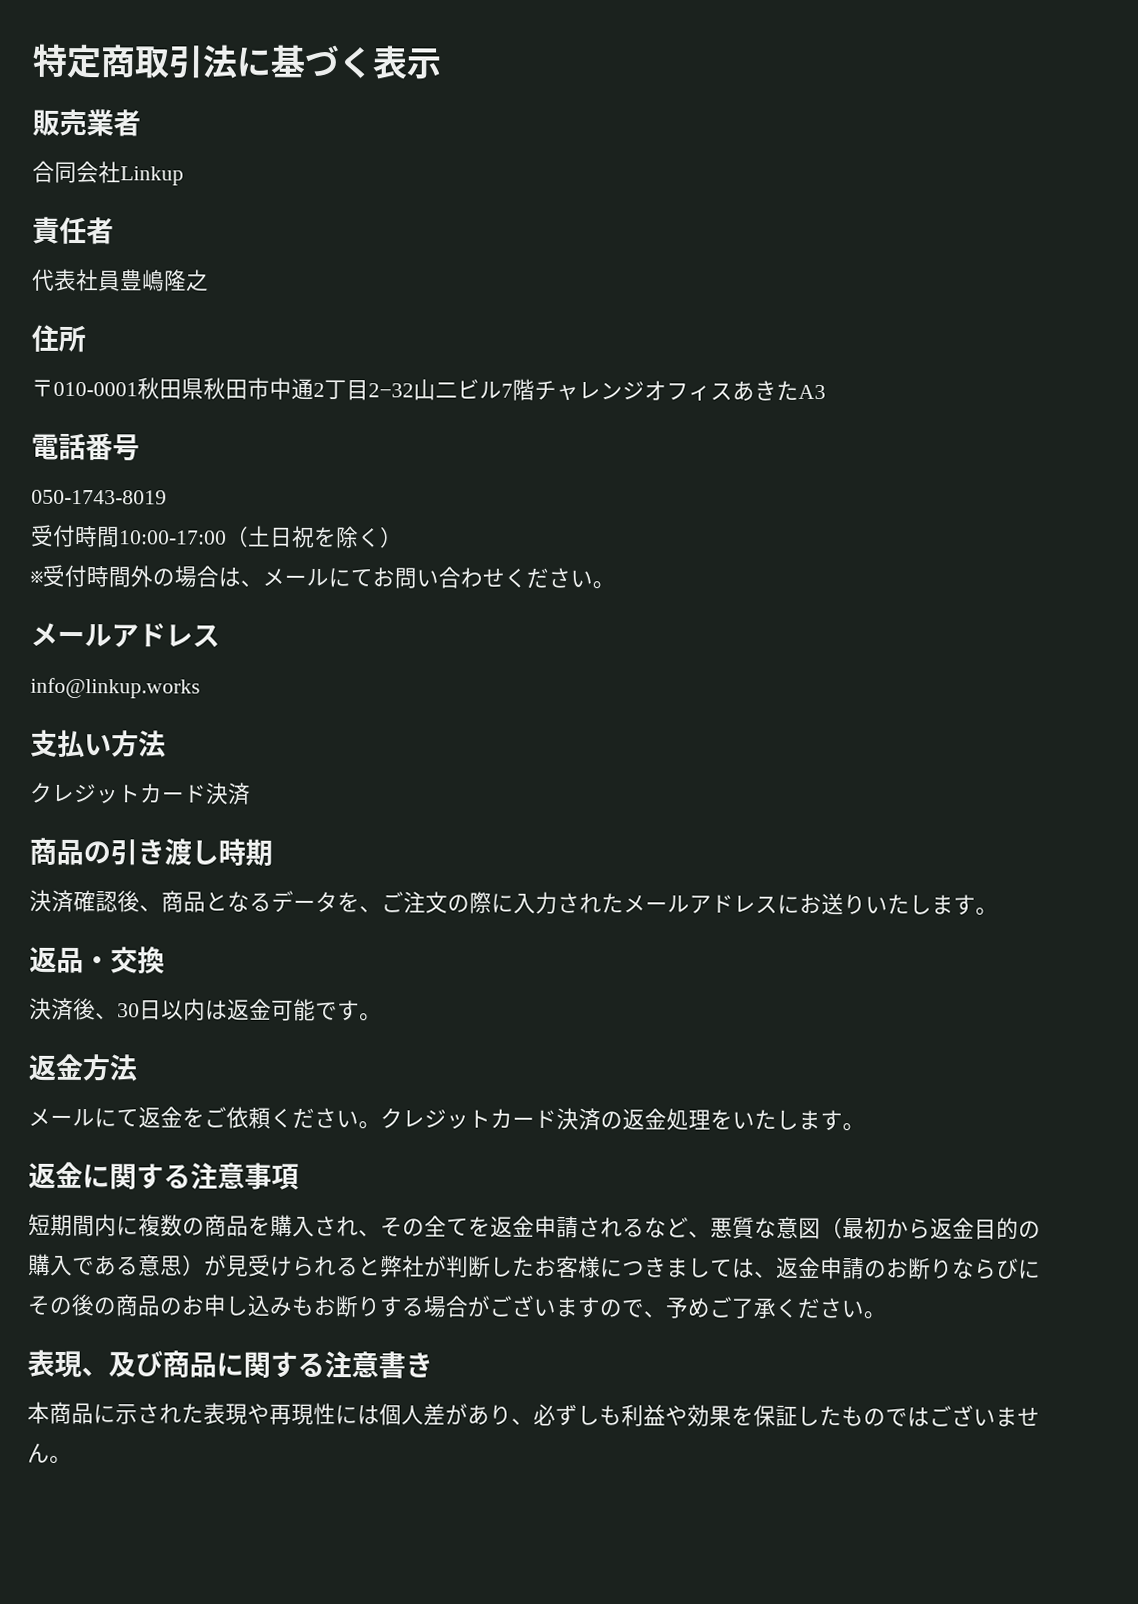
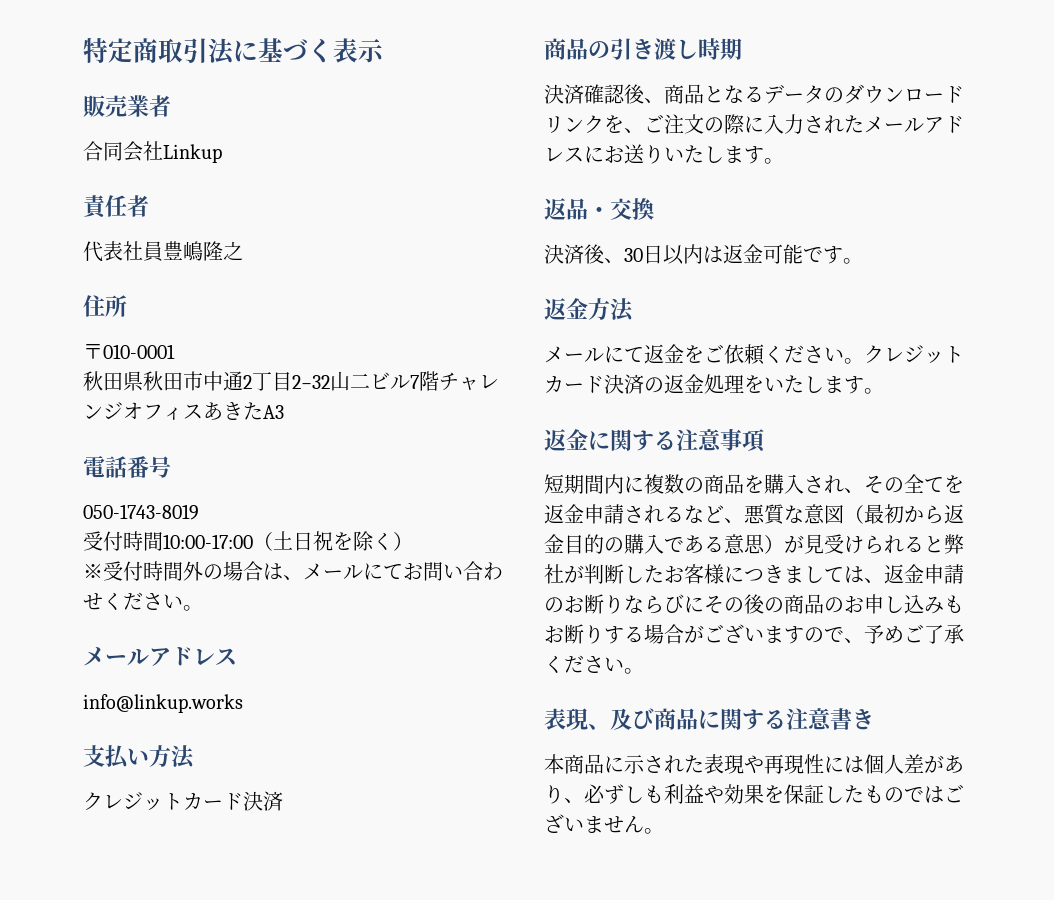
- 〒010-0001秋田県秋田市中通2丁目2−32山二ビル7階チャレンジオフィスあきたA3
+ 〒010-0001
+ 秋田県秋田市中通2丁目2−32山二ビル7階チャレンジオフィスあきたA3
- 決済確認後、商品となるデータを、ご注文の際に入力されたメールアドレスにお送りいたします。
+ 決済確認後、商品となるデータのダウンロードリンクを、ご注文の際に入力されたメールアドレスにお送りいたします。

